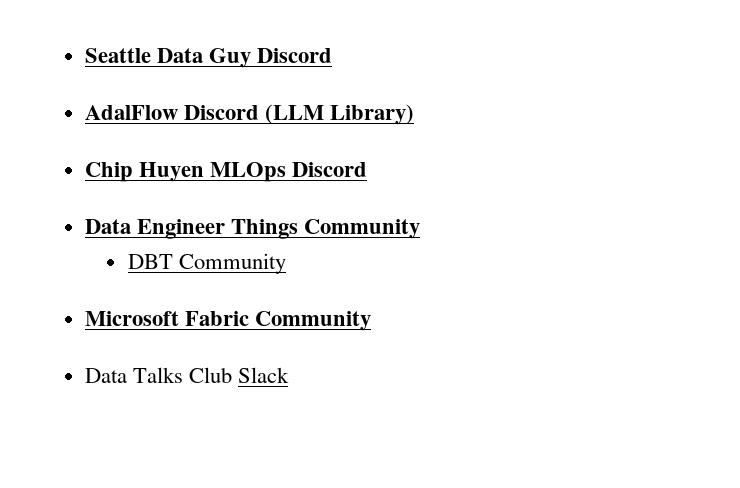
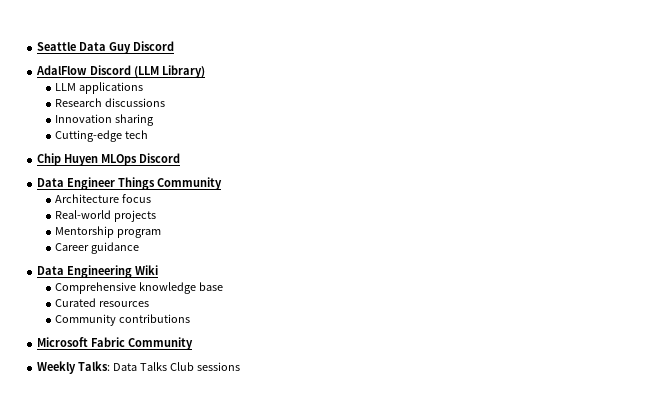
+ LLM applications
+ Research discussions
+ Innovation sharing
+ Cutting-edge tech
- DBT Community
+ Architecture focus
+ Real-world projects
+ Mentorship program
+ Career guidance
+ Data Engineering Wiki
+ Comprehensive knowledge base
+ Curated resources
+ Community contributions
- Data Talks Club Slack
+ Weekly Talks: Data Talks Club sessions

